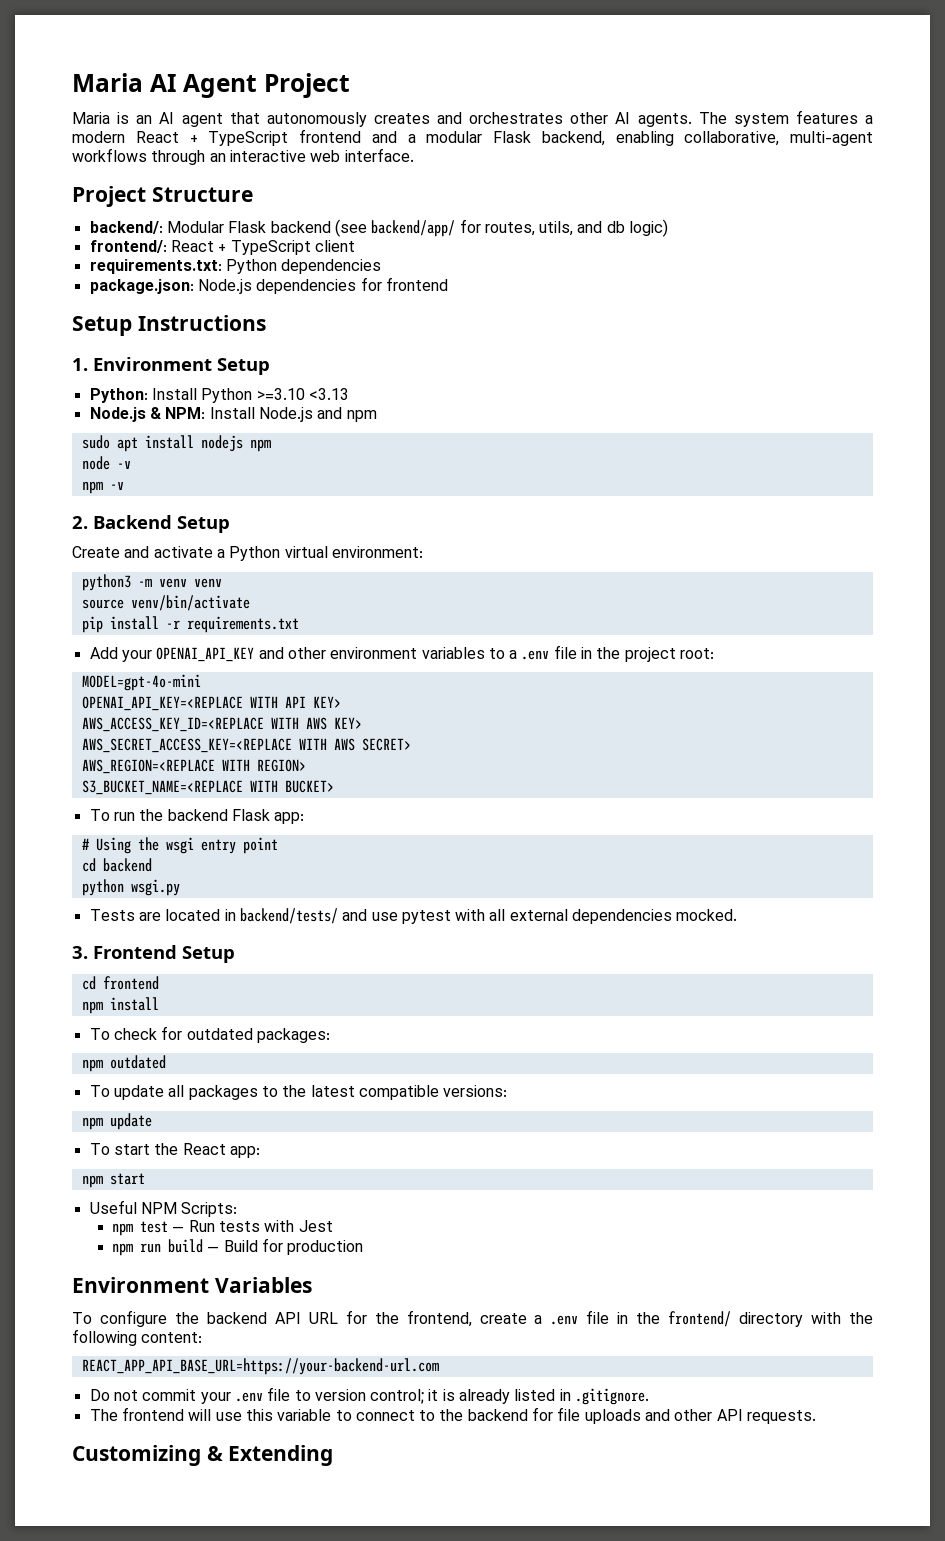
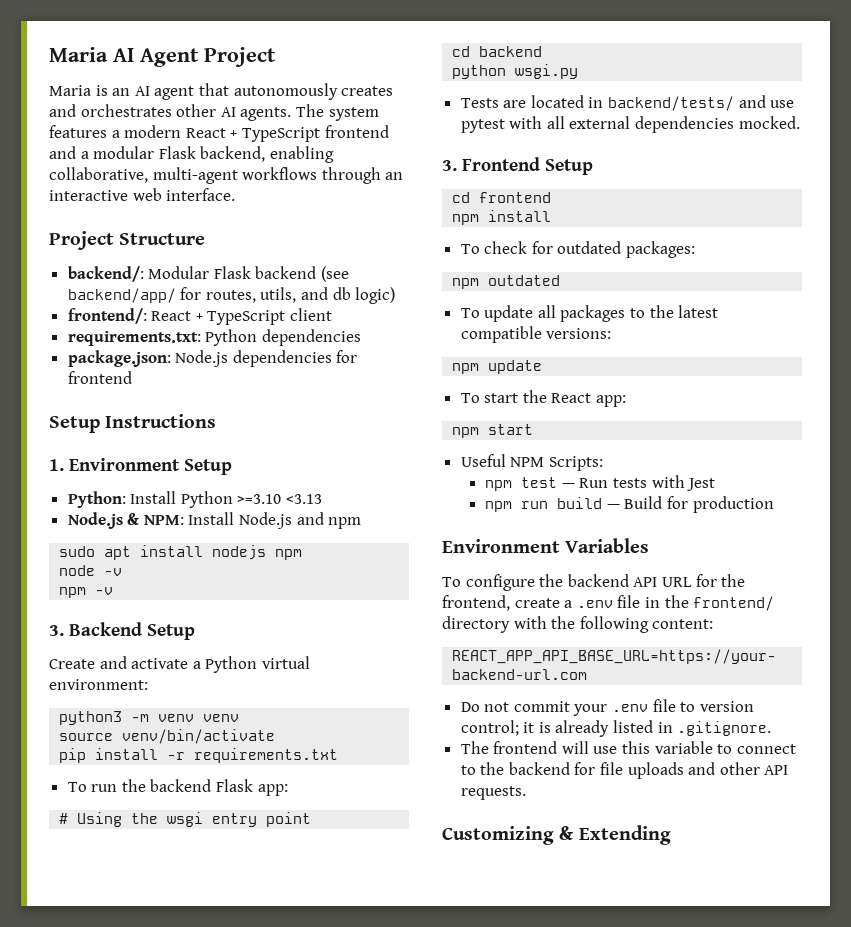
- 2. Backend Setup
+ 3. Backend Setup
- Add your OPENAI_API_KEY and other environment variables to a .env file in the project root:
- MODEL=gpt-4o-mini
- OPENAI_API_KEY=<REPLACE WITH API KEY>
- AWS_ACCESS_KEY_ID=<REPLACE WITH AWS KEY>
- AWS_SECRET_ACCESS_KEY=<REPLACE WITH AWS SECRET>
- AWS_REGION=<REPLACE WITH REGION>
- S3_BUCKET_NAME=<REPLACE WITH BUCKET>

